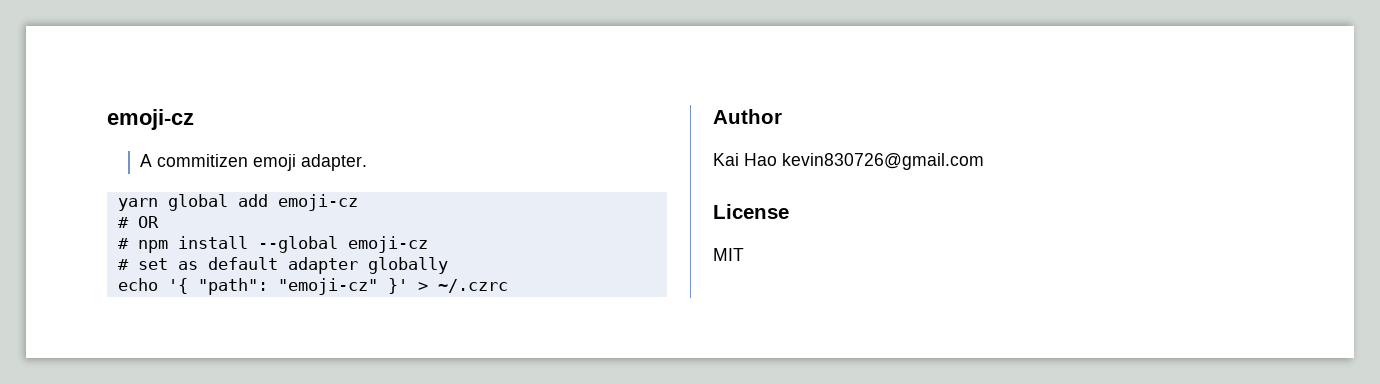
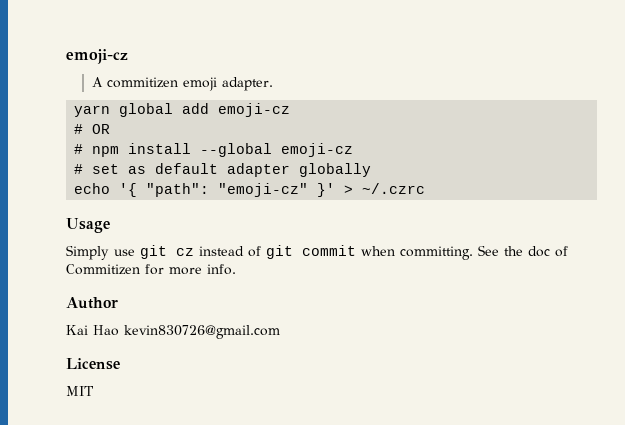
+ Usage
+ Simply use git cz instead of git commit when committing. See the doc of Commitizen for more info.

